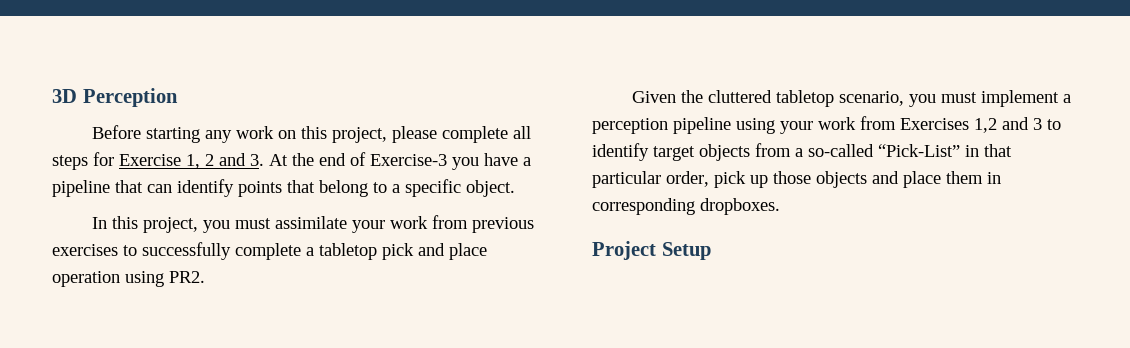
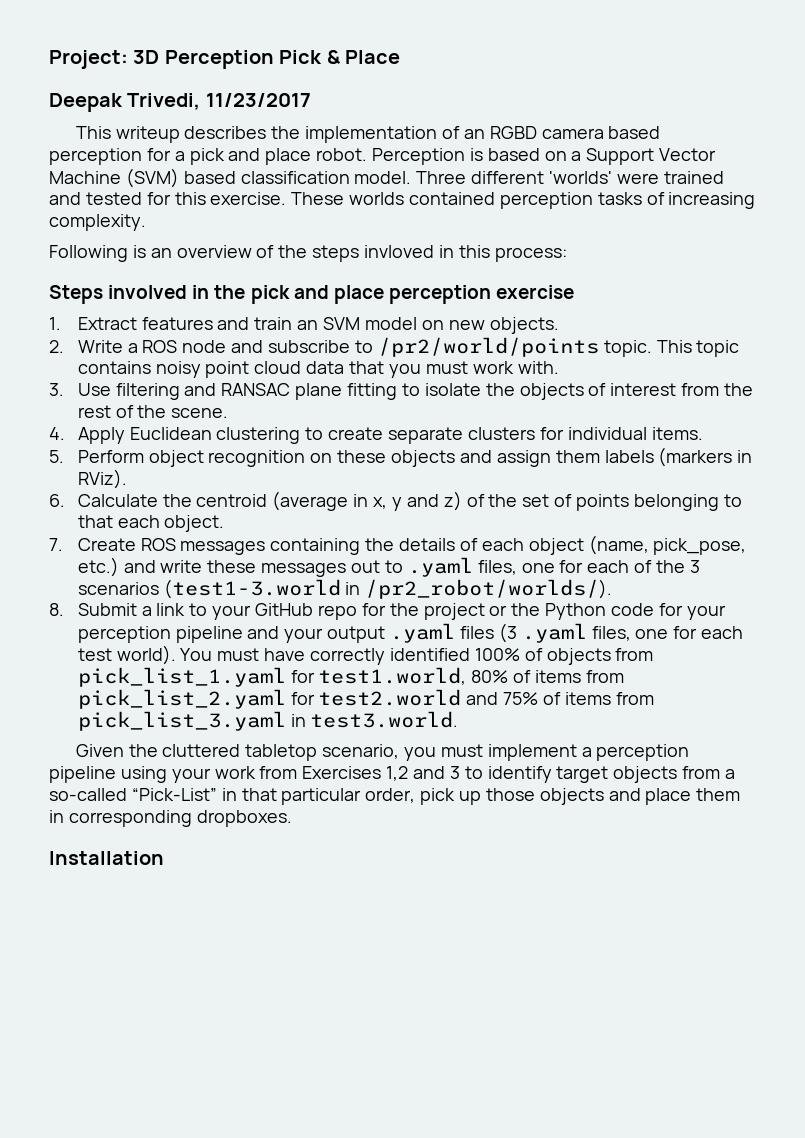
- 3D Perception
- Before starting any work on this project, please complete all steps for Exercise 1, 2 and 3. At the end of Exercise-3 you have a pipeline that can identify points that belong to a specific object.
- In this project, you must assimilate your work from previous exercises to successfully complete a tabletop pick and place operation using PR2.
+ Project: 3D Perception Pick & Place
+ Deepak Trivedi, 11/23/2017
+ This writeup describes the implementation of an RGBD camera based perception for a pick and place robot. Perception is based on a Support Vector Machine (SVM) based classification model. Three different 'worlds' were trained and tested for this exercise. These worlds contained perception tasks of increasing complexity.
+ Following is an overview of the steps invloved in this process:
+ Steps involved in the pick and place perception exercise
+ 1. Extract features and train an SVM model on new objects.
+ 2. Write a ROS node and subscribe to /pr2/world/points topic. This topic contains noisy point cloud data that you must work with.
+ 3. Use filtering and RANSAC plane fitting to isolate the objects of interest from the rest of the scene.
+ 4. Apply Euclidean clustering to create separate clusters for individual items.
+ 5. Perform object recognition on these objects and assign them labels (markers in RViz).
+ 6. Calculate the centroid (average in x, y and z) of the set of points belonging to that each object.
+ 7. Create ROS messages containing the details of each object (name, pick_pose, etc.) and write these messages out to .yaml files, one for each of the 3 scenarios (test1-3.world in /pr2_robot/worlds/).
+ 8. Submit a link to your GitHub repo for the project or the Python code for your perception pipeline and your output .yaml files (3 .yaml files, one for each test world). You must have correctly identified 100% of objects from pick_list_1.yaml for test1.world, 80% of items from pick_list_2.yaml for test2.world and 75% of items from pick_list_3.yaml in test3.world.
- Project Setup
+ Installation

